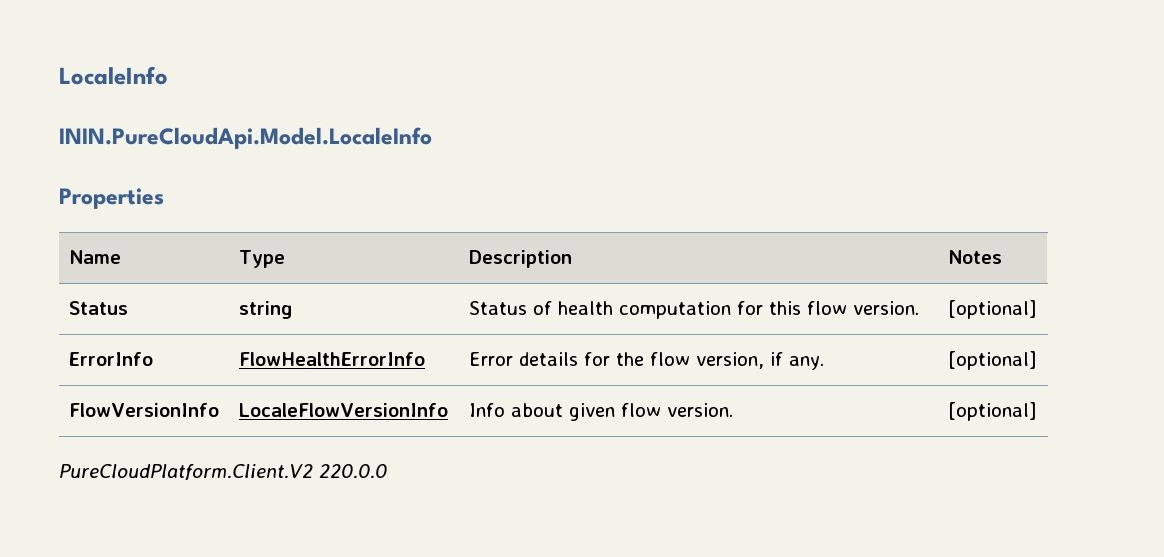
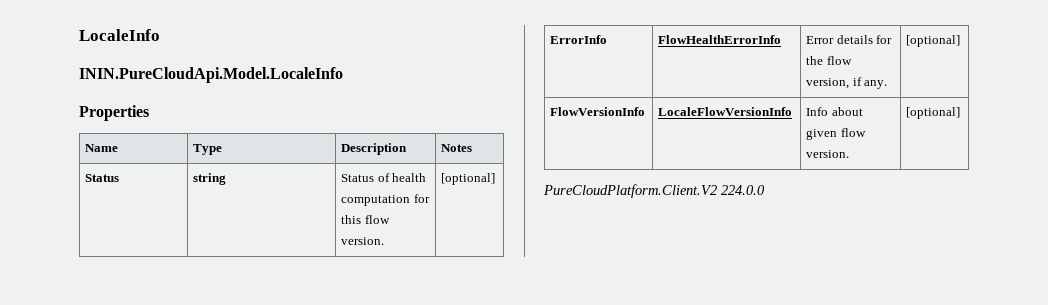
- PureCloudPlatform.Client.V2 220.0.0
+ PureCloudPlatform.Client.V2 224.0.0

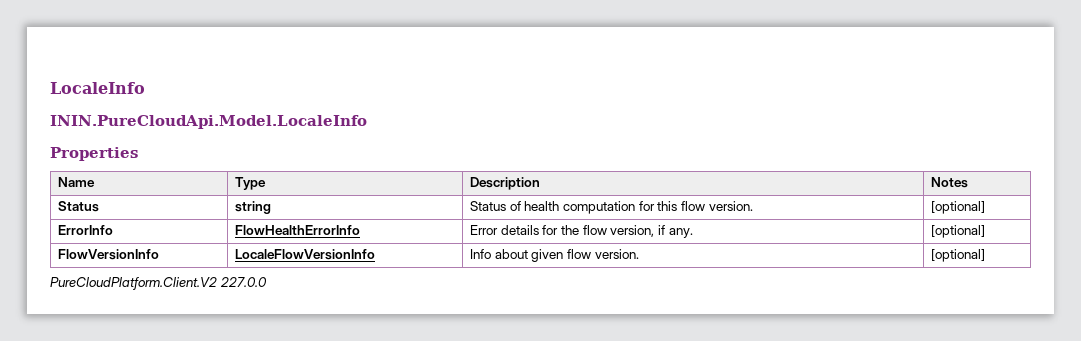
- PureCloudPlatform.Client.V2 224.0.0
+ PureCloudPlatform.Client.V2 227.0.0

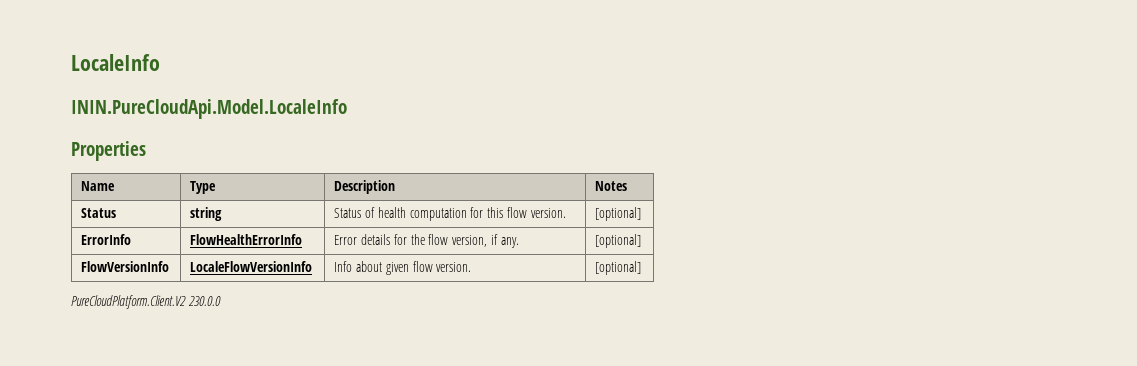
- PureCloudPlatform.Client.V2 227.0.0
+ PureCloudPlatform.Client.V2 230.0.0

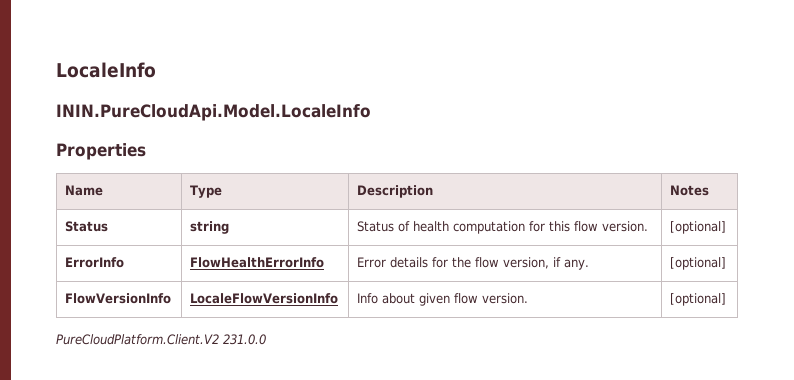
- PureCloudPlatform.Client.V2 230.0.0
+ PureCloudPlatform.Client.V2 231.0.0

